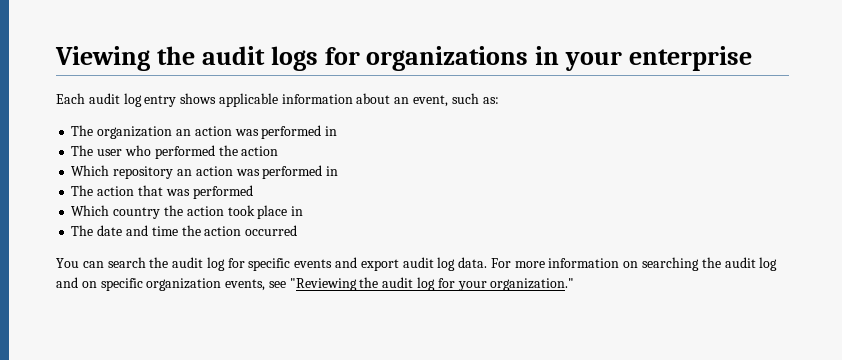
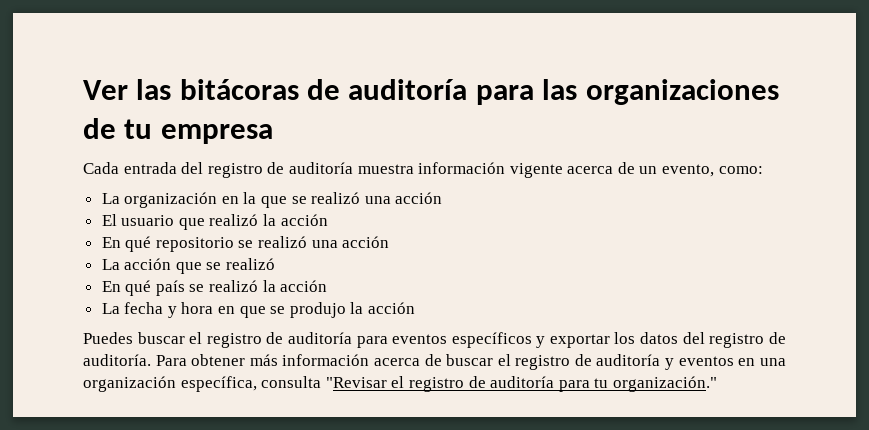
- Viewing the audit logs for organizations in your enterprise
- Each audit log entry shows applicable information about an event, such as:
- The organization an action was performed in
- The user who performed the action
- Which repository an action was performed in
- The action that was performed
- Which country the action took place in
- The date and time the action occurred
- You can search the audit log for specific events and export audit log data. For more information on searching the audit log and on specific organization events, see "Reviewing the audit log for your organization."
+ Ver las bitácoras de auditoría para las organizaciones de tu empresa
+ Cada entrada del registro de auditoría muestra información vigente acerca de un evento, como:
+ La organización en la que se realizó una acción
+ El usuario que realizó la acción
+ En qué repositorio se realizó una acción
+ La acción que se realizó
+ En qué país se realizó la acción
+ La fecha y hora en que se produjo la acción
+ Puedes buscar el registro de auditoría para eventos específicos y exportar los datos del registro de auditoría. Para obtener más información acerca de buscar el registro de auditoría y eventos en una organización específica, consulta "Revisar el registro de auditoría para tu organización."

